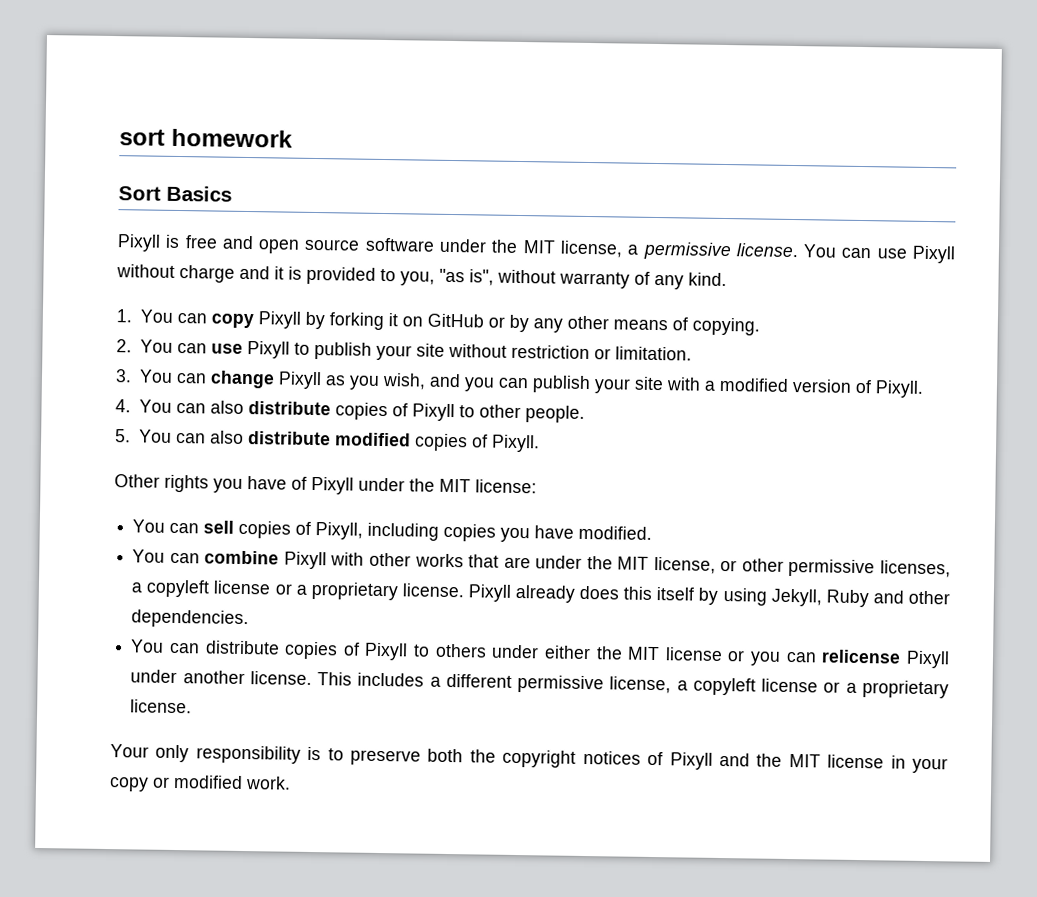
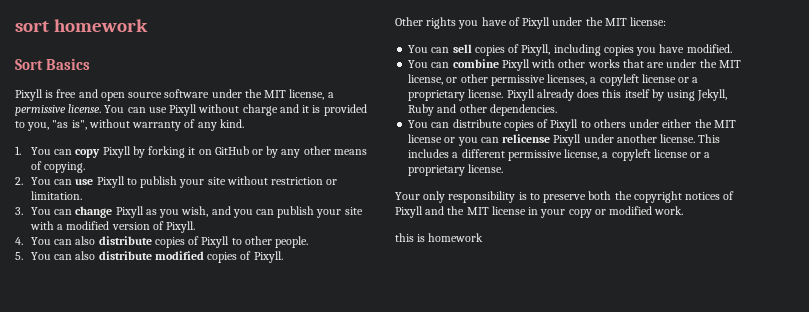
+ this is homework

